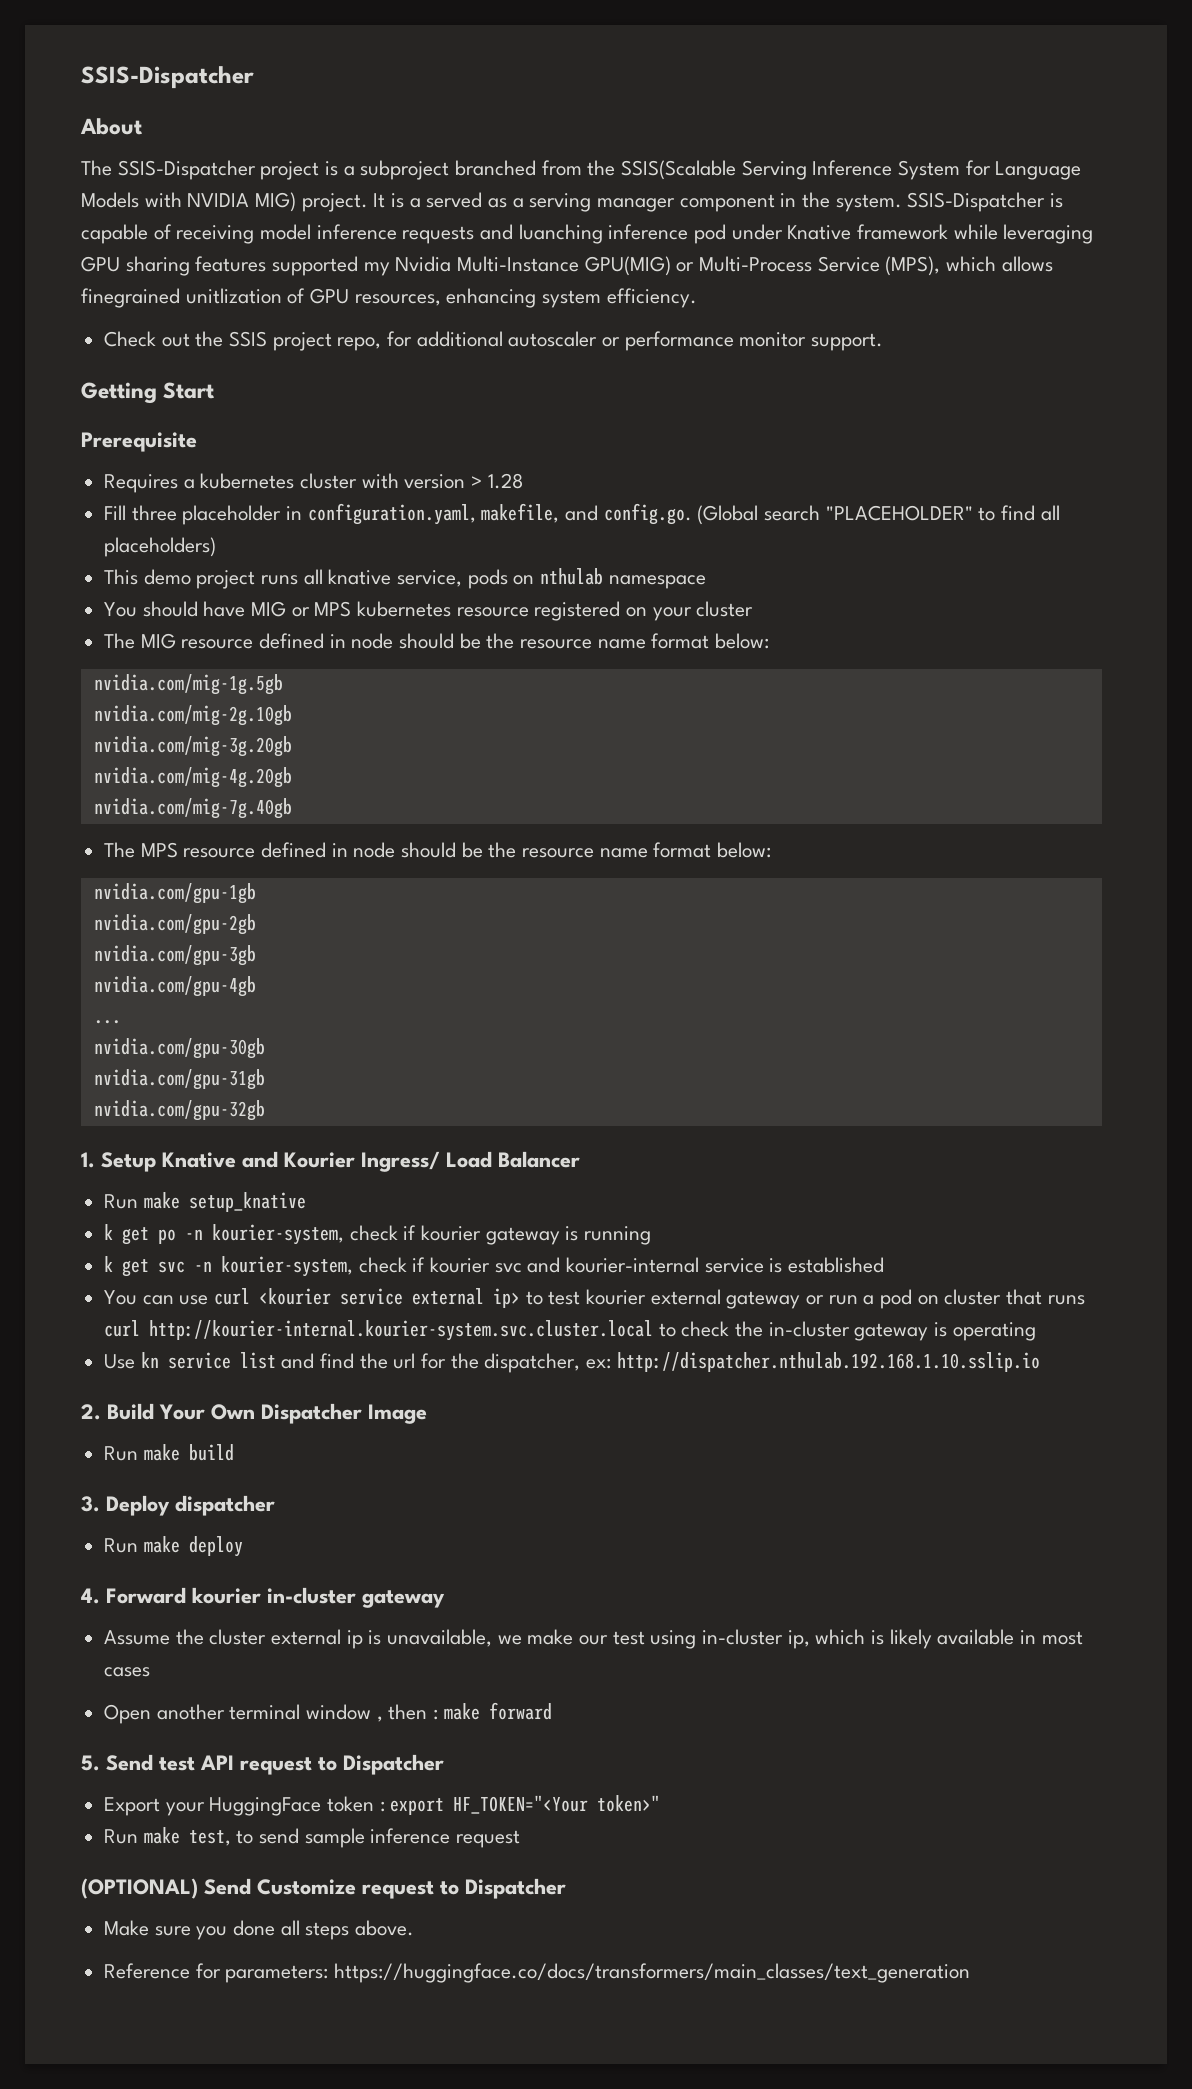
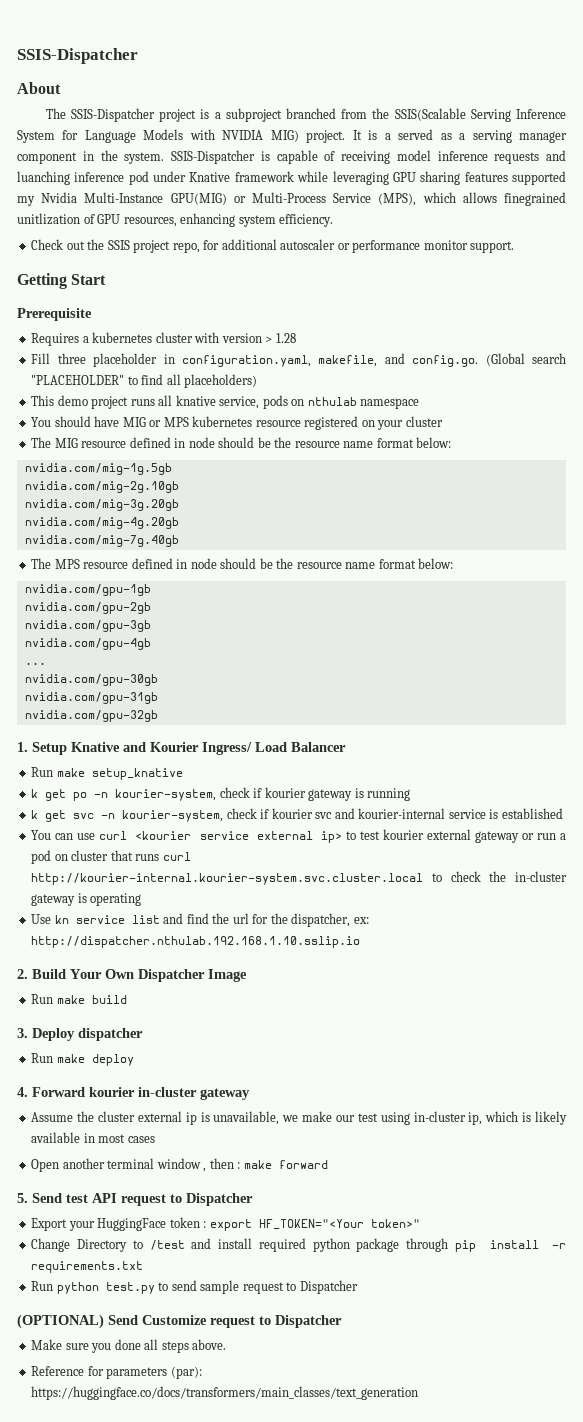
- Run make test, to send sample inference request
+ Change Directory to /test and install required python package through pip install -r requirements.txt
+ Run python test.py to send sample request to Dispatcher
- Reference for parameters: https://huggingface.co/docs/transformers/main_classes/text_generation
+ Reference for parameters (par): https://huggingface.co/docs/transformers/main_classes/text_generation

